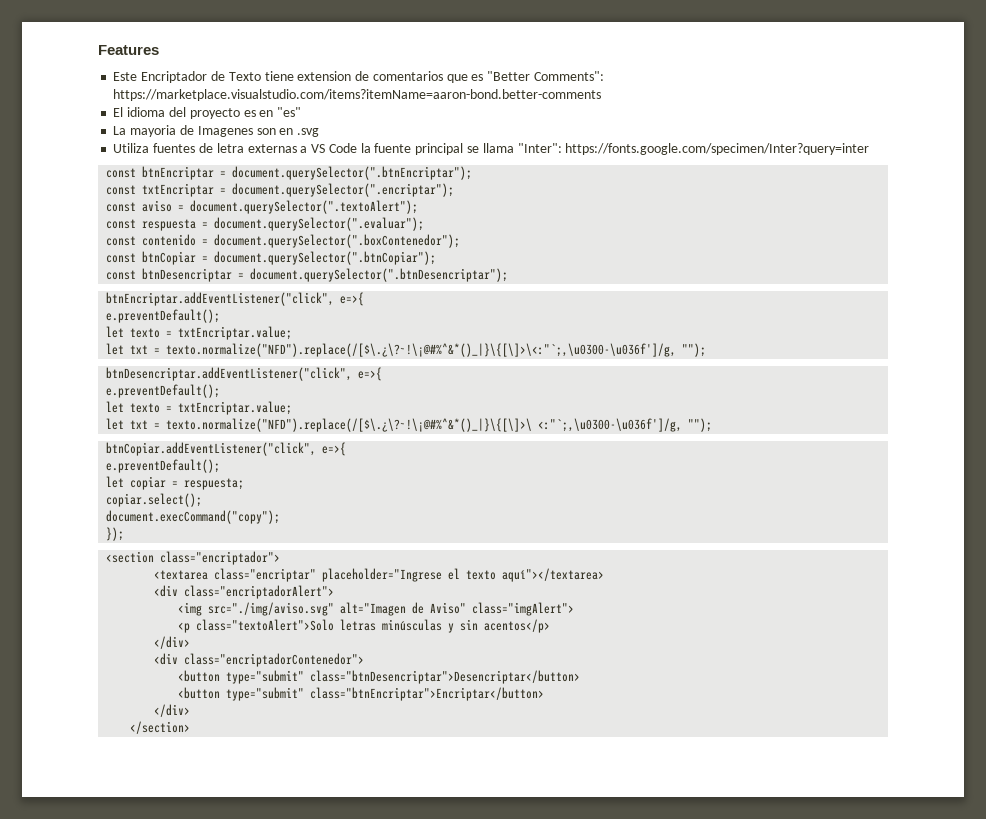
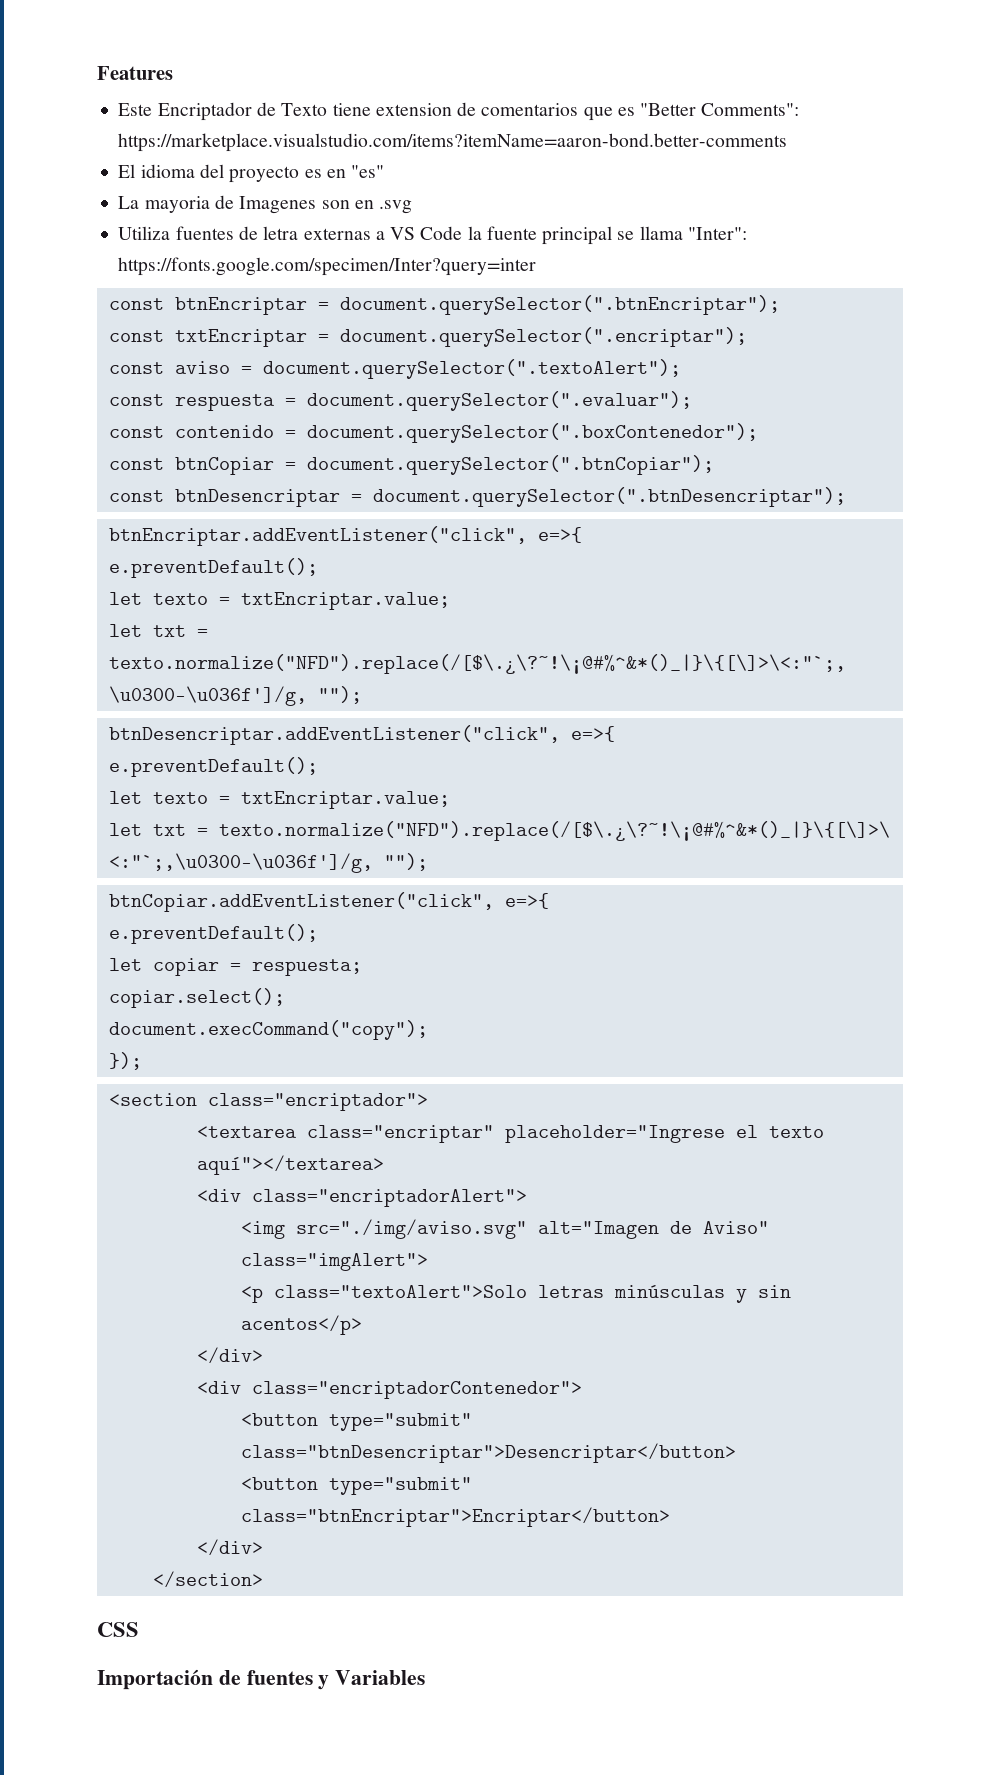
+ CSS
+ Importación de fuentes y Variables

